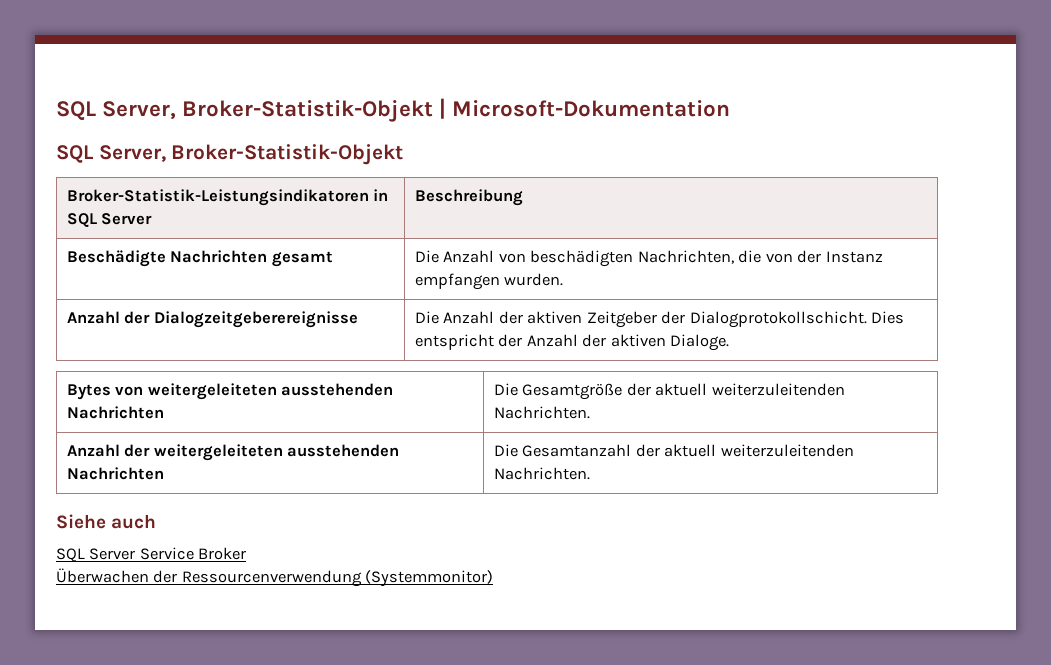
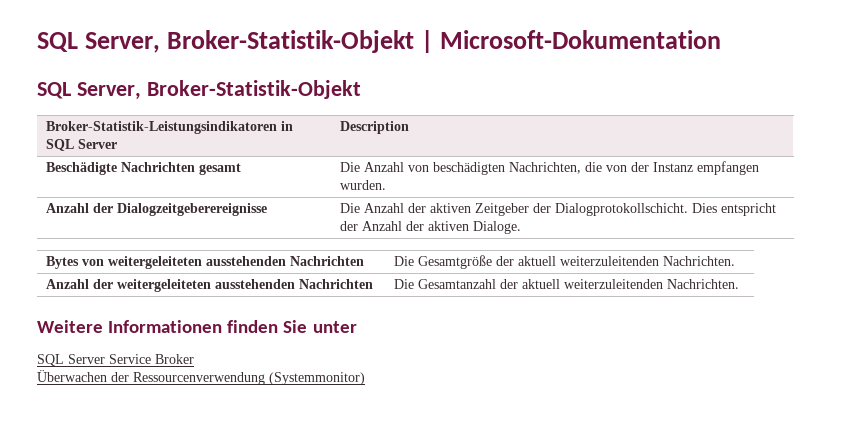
- Broker-Statistik-Leistungsindikatoren in SQL Server | Beschreibung
+ Broker-Statistik-Leistungsindikatoren in SQL Server | Description
- Siehe auch
+ Weitere Informationen finden Sie unter

